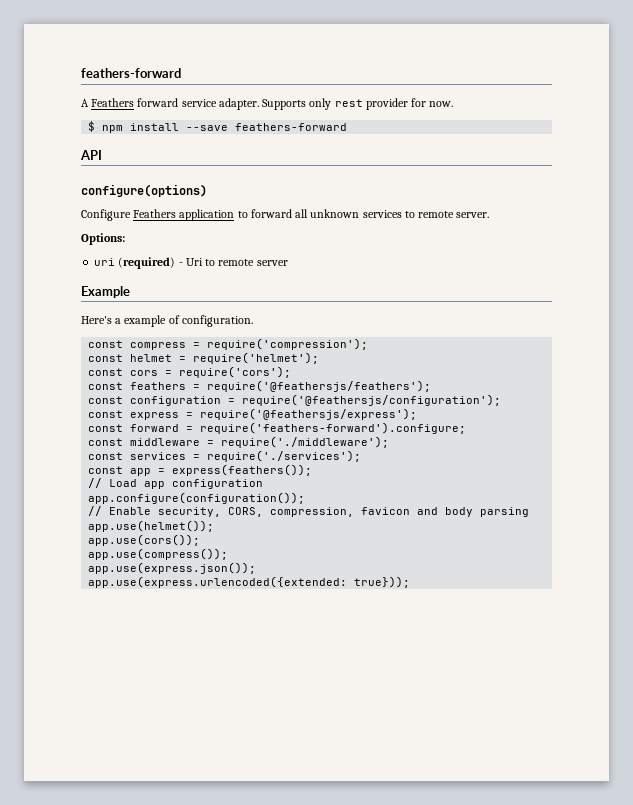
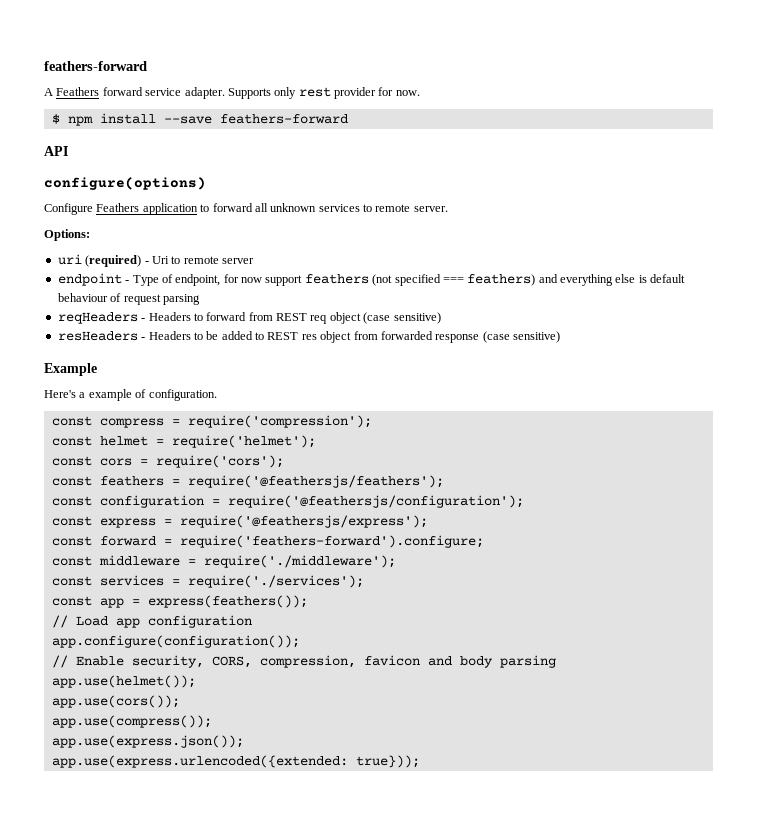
+ endpoint - Type of endpoint, for now support feathers (not specified === feathers) and everything else is default behaviour of request parsing
+ reqHeaders - Headers to forward from REST req object (case sensitive)
+ resHeaders - Headers to be added to REST res object from forwarded response (case sensitive)

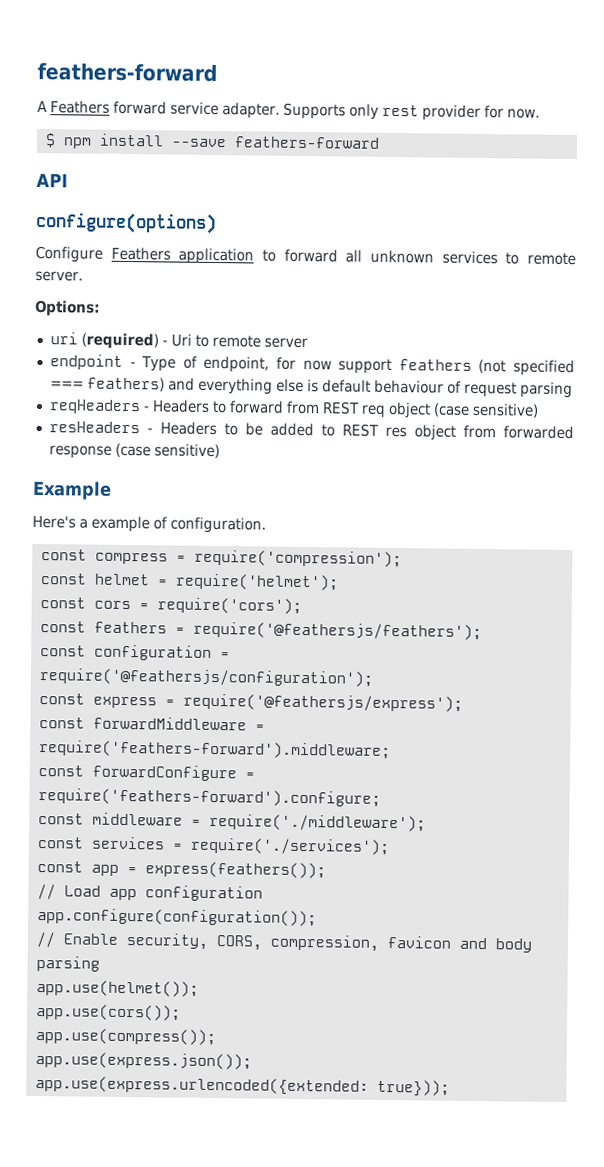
- const forward = require('feathers-forward').configure;
+ const forwardMiddleware = require('feathers-forward').middleware;
+ const forwardConfigure = require('feathers-forward').configure;

